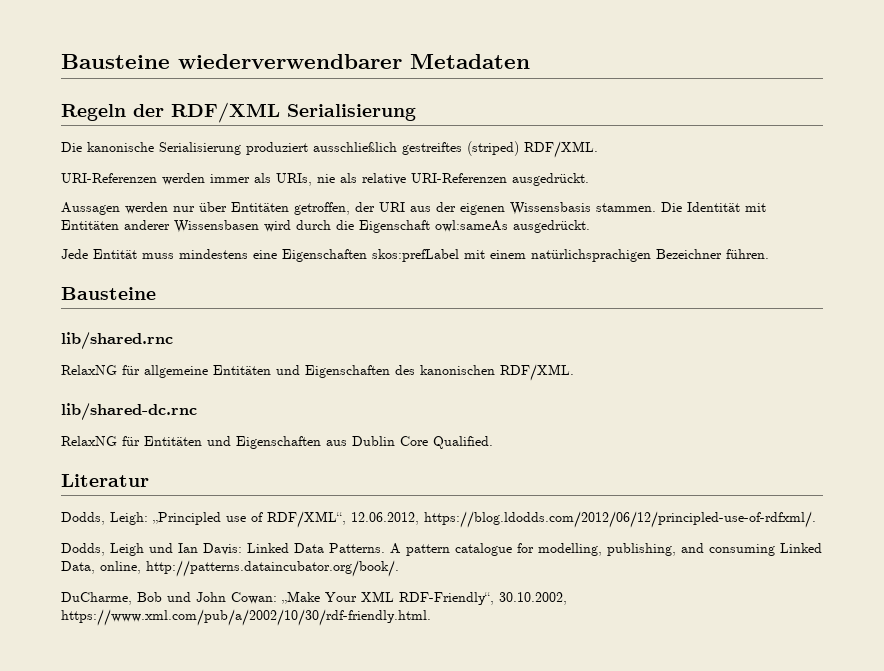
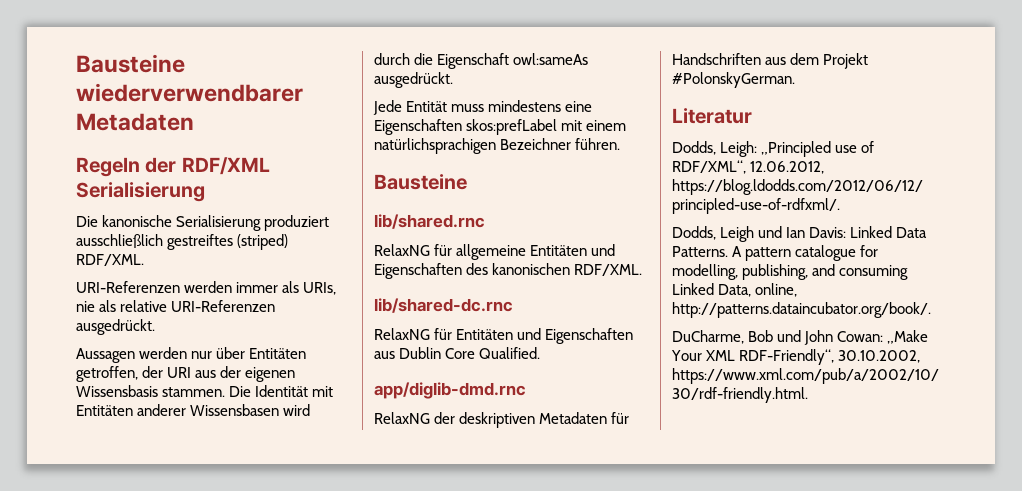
+ app/diglib-dmd.rnc
+ RelaxNG der deskriptiven Metadaten für Handschriften aus dem Projekt #PolonskyGerman.

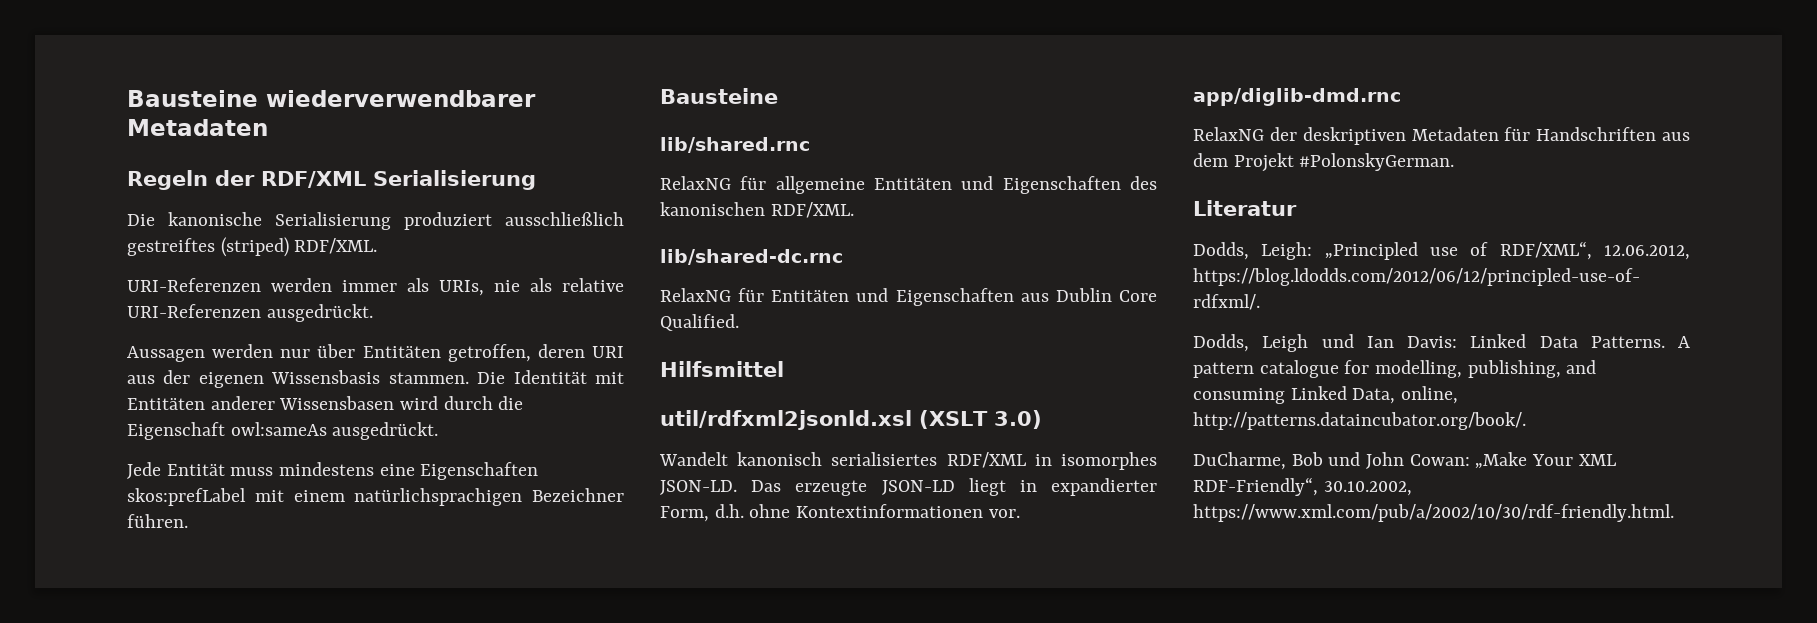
- Aussagen werden nur über Entitäten getroffen, der URI aus der eigenen Wissensbasis stammen.
+ Aussagen werden nur über Entitäten getroffen, deren URI aus der eigenen Wissensbasis stammen.
+ Hilfsmittel
+ util/rdfxml2jsonld.xsl (XSLT 3.0)
+ Wandelt kanonisch serialisiertes RDF/XML in isomorphes JSON-LD. Das erzeugte JSON-LD liegt in expandierter Form, d.h. ohne Kontextinformationen vor.

